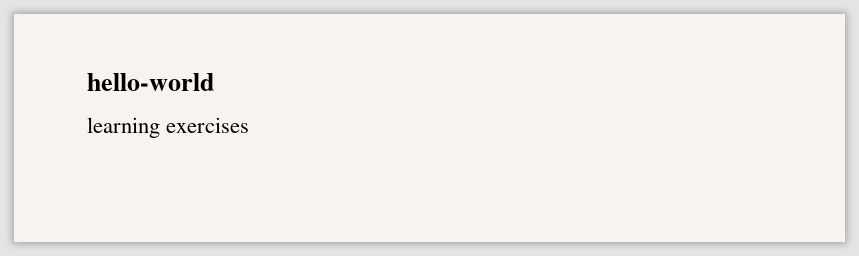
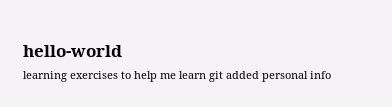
- learning exercises
+ learning exercises to help me learn git added personal info

